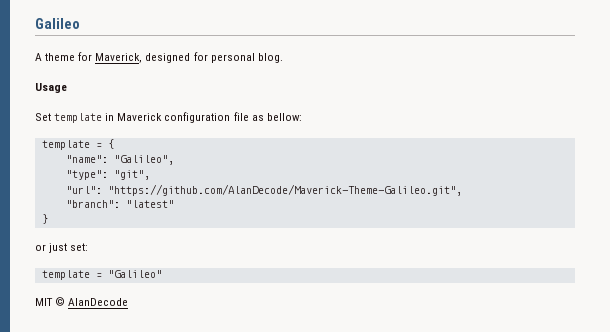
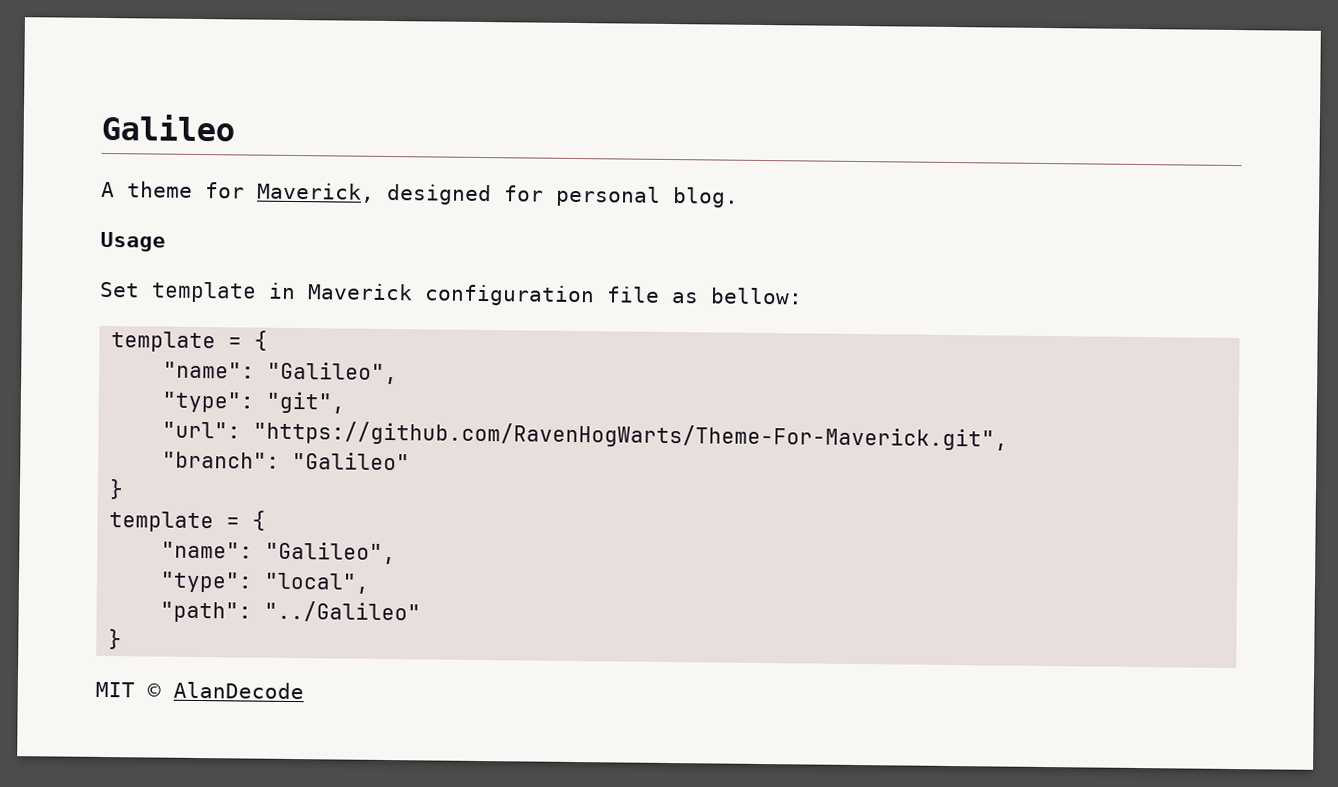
- "url": "https://github.com/AlanDecode/Maverick-Theme-Galileo.git",
+ "url": "https://github.com/RavenHogWarts/Theme-For-Maverick.git",
- "branch": "latest"
+ "branch": "Galileo"
  }
- or just set:
- template = "Galileo"
+ template = {
+ "name": "Galileo",
+ "type": "local",
+ "path": "../Galileo"
+ }

